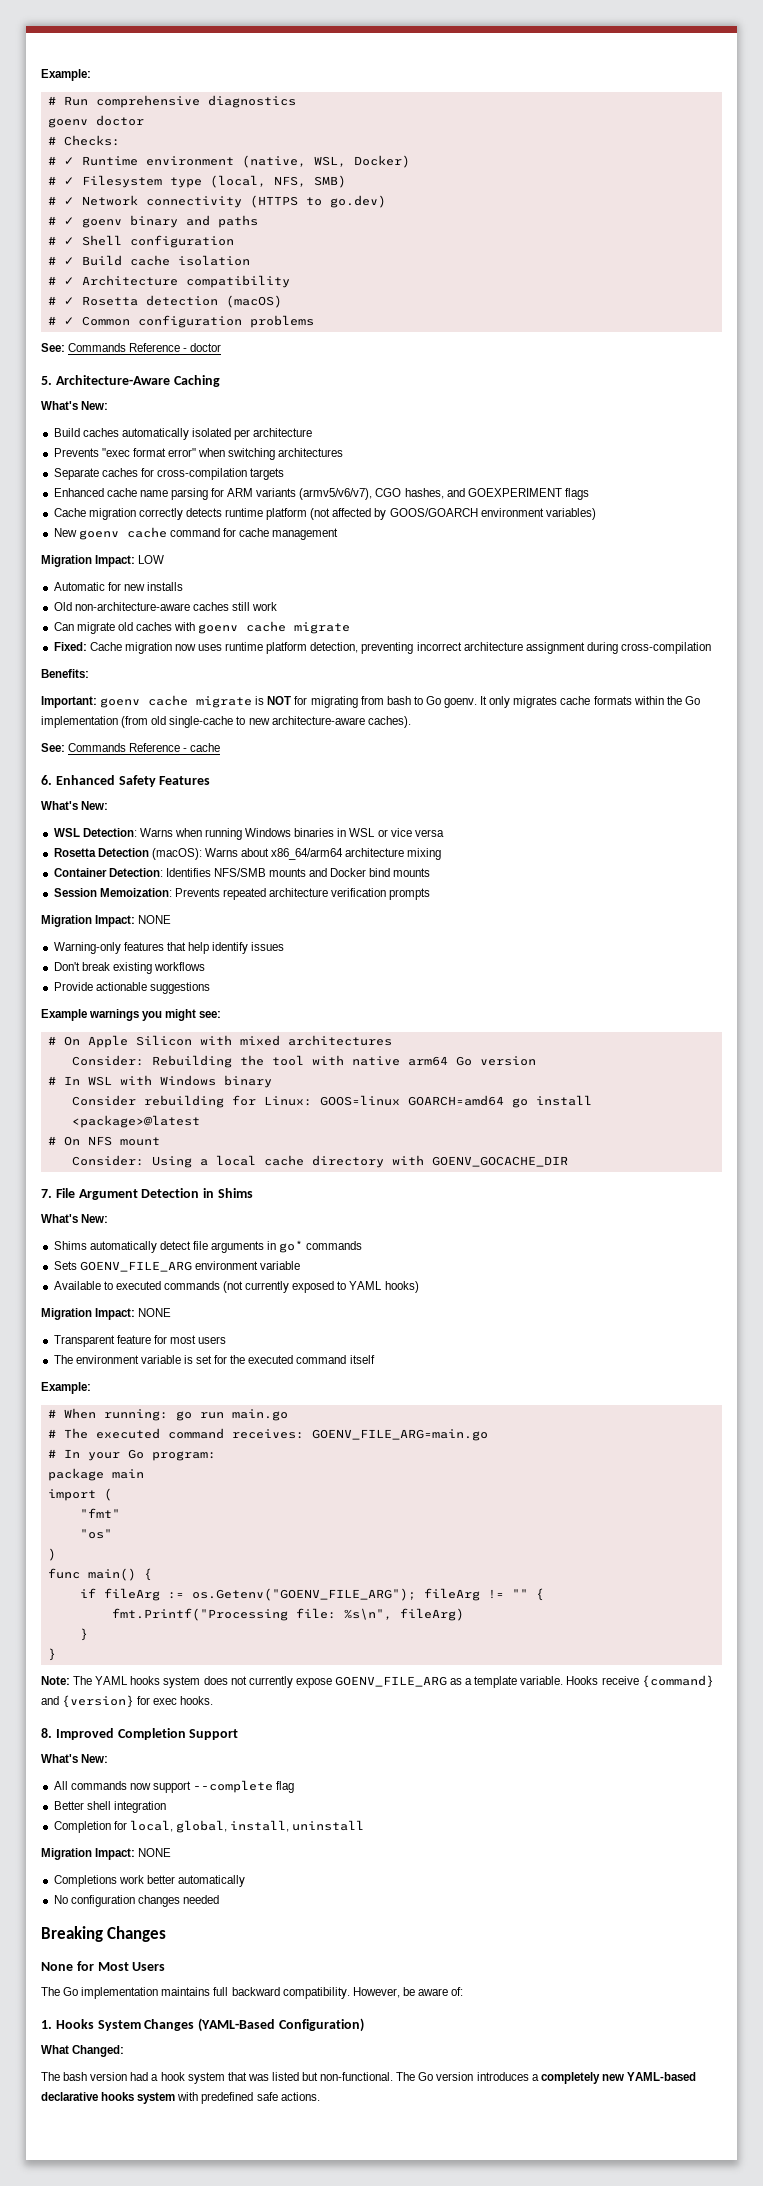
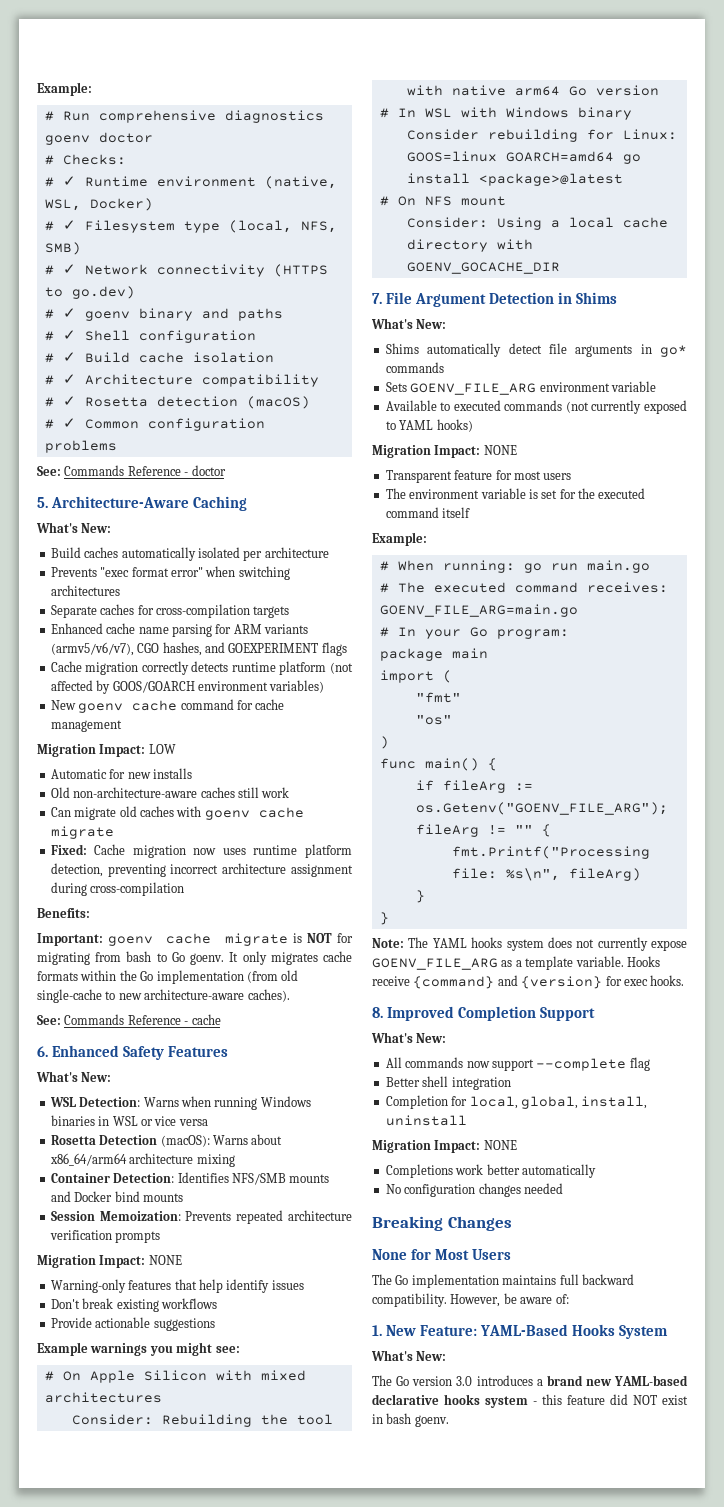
- 1. Hooks System Changes (YAML-Based Configuration)
- What Changed:
- The bash version had a hook system that was listed but non-functional. The Go version introduces a completely new YAML-based declarative hooks system with predefined safe actions.
+ 1. New Feature: YAML-Based Hooks System
+ What's New:
+ The Go version 3.0 introduces a brand new YAML-based declarative hooks system - this feature did NOT exist in bash goenv.

